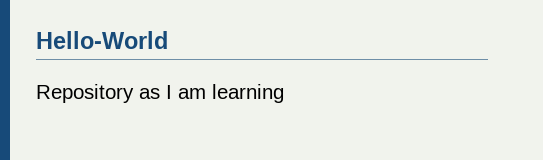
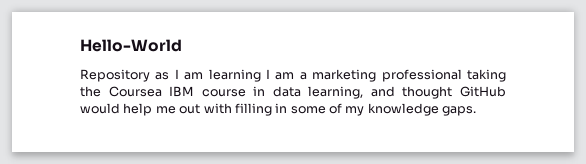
- Repository as I am learning
+ Repository as I am learning I am a marketing professional taking the Coursea IBM course in data learning, and thought GitHub would help me out with filling in some of my knowledge gaps.

